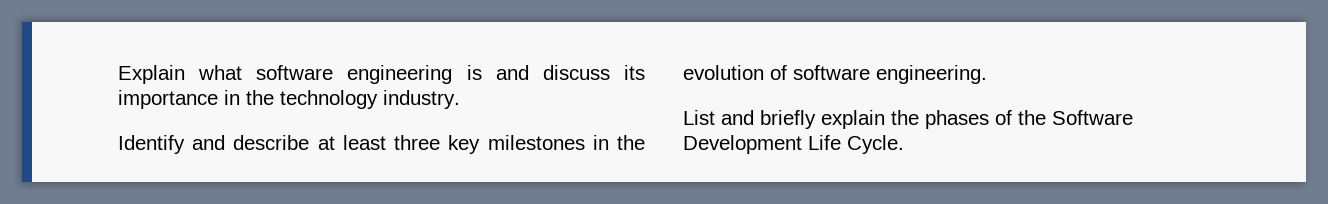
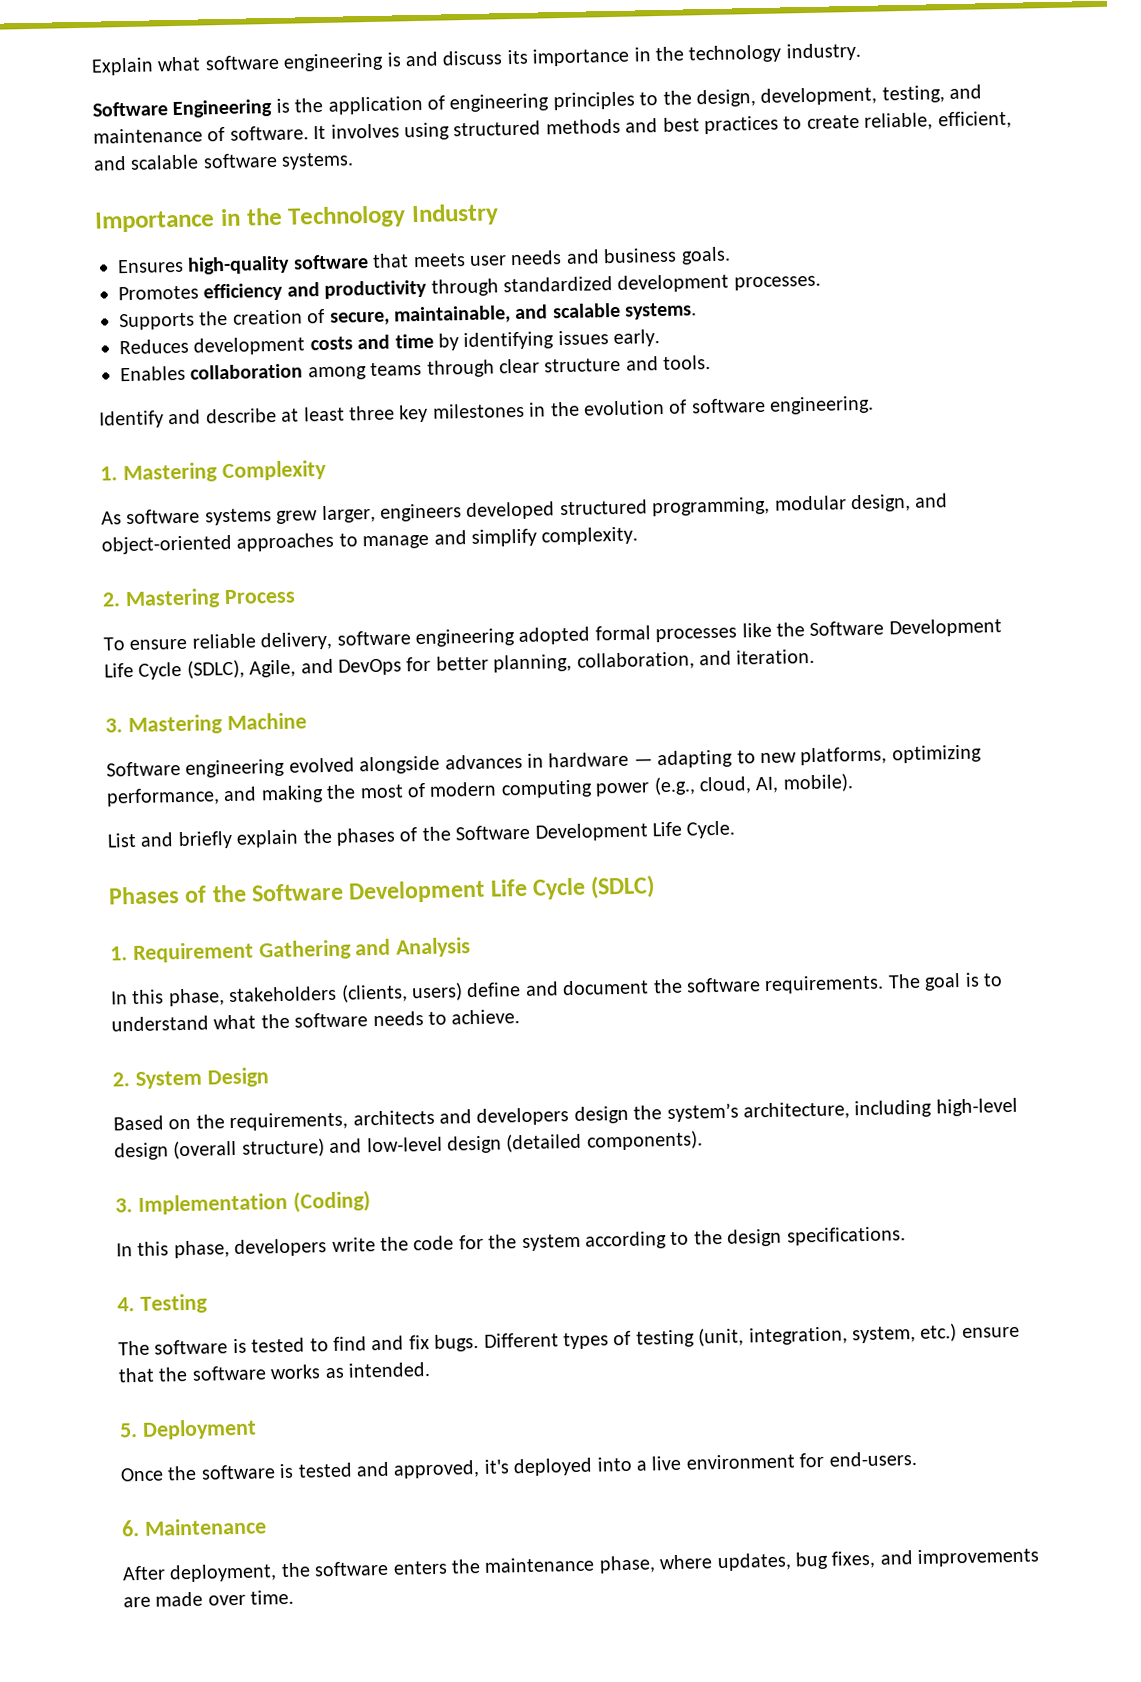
+ Software Engineering is the application of engineering principles to the design, development, testing, and maintenance of software. It involves using structured methods and best practices to create reliable, efficient, and scalable software systems.
+ Importance in the Technology Industry
+ Ensures high-quality software that meets user needs and business goals.
+ Promotes efficiency and productivity through standardized development processes.
+ Supports the creation of secure, maintainable, and scalable systems.
+ Reduces development costs and time by identifying issues early.
+ Enables collaboration among teams through clear structure and tools.
+ 1. Mastering Complexity
+ As software systems grew larger, engineers developed structured programming, modular design, and object-oriented approaches to manage and simplify complexity.
+ 2. Mastering Process
+ To ensure reliable delivery, software engineering adopted formal processes like the Software Development Life Cycle (SDLC), Agile, and DevOps for better planning, collaboration, and iteration.
+ 3. Mastering Machine
+ Software engineering evolved alongside advances in hardware — adapting to new platforms, optimizing performance, and making the most of modern computing power (e.g., cloud, AI, mobile).
+ Phases of the Software Development Life Cycle (SDLC)
+ 1. Requirement Gathering and Analysis
+ In this phase, stakeholders (clients, users) define and document the software requirements. The goal is to understand what the software needs to achieve.
+ 2. System Design
+ Based on the requirements, architects and developers design the system’s architecture, including high-level design (overall structure) and low-level design (detailed components).
+ 3. Implementation (Coding)
+ In this phase, developers write the code for the system according to the design specifications.
+ 4. Testing
+ The software is tested to find and fix bugs. Different types of testing (unit, integration, system, etc.) ensure that the software works as intended.
+ 5. Deployment
+ Once the software is tested and approved, it's deployed into a live environment for end-users.
+ 6. Maintenance
+ After deployment, the software enters the maintenance phase, where updates, bug fixes, and improvements are made over time.

